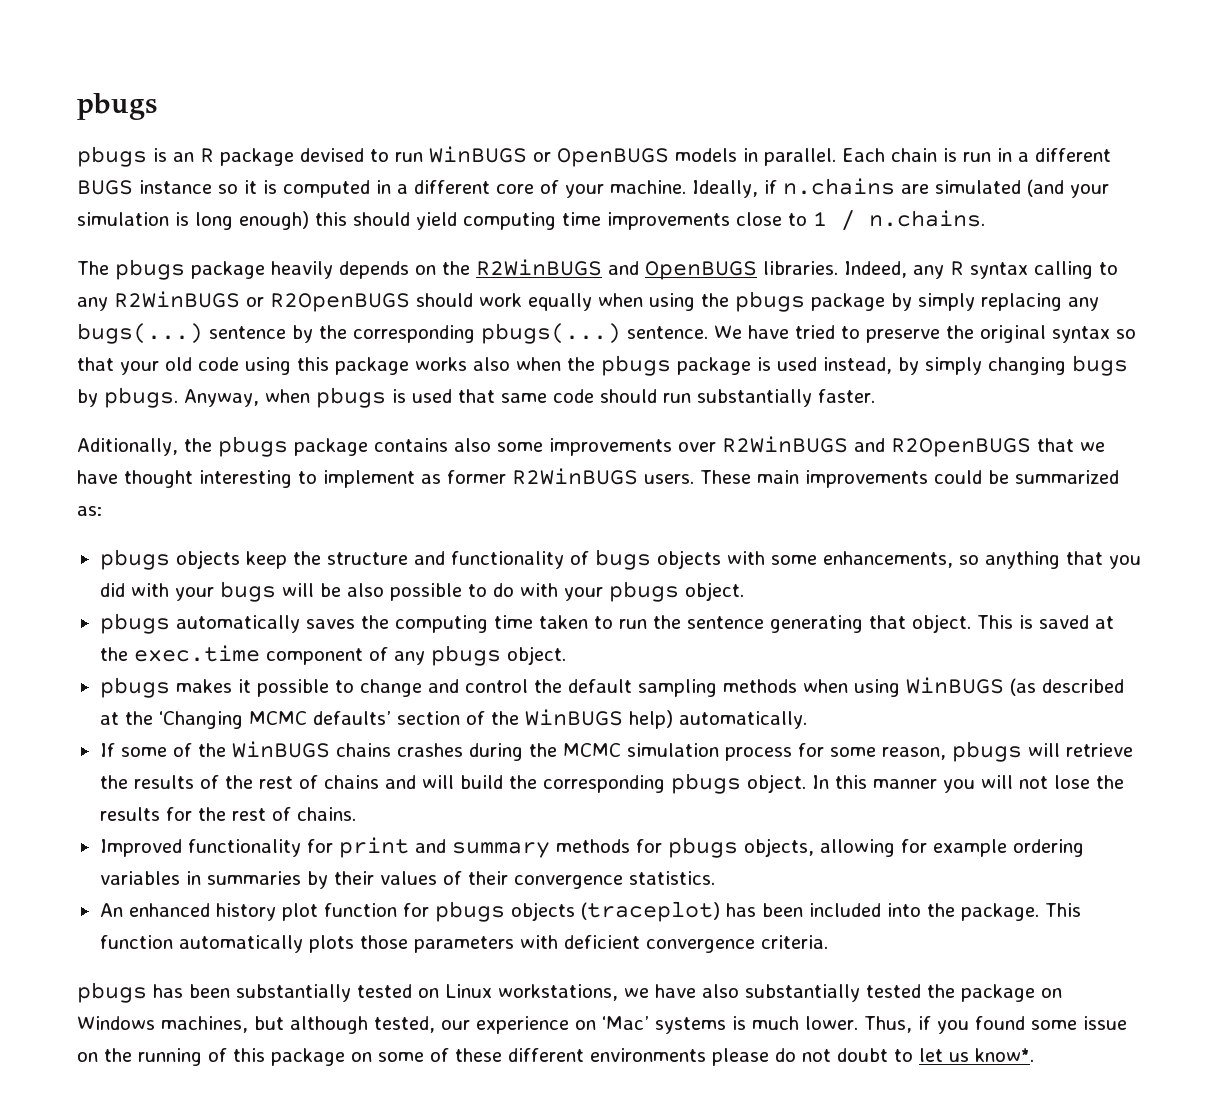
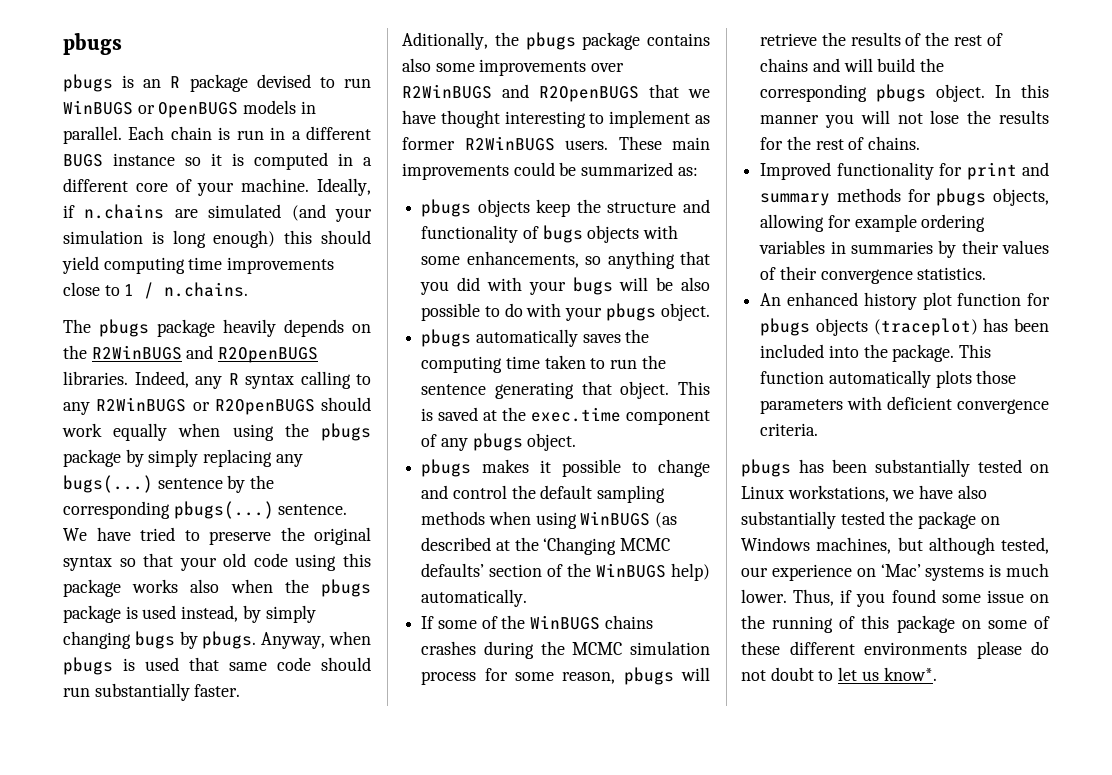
- The pbugs package heavily depends on the R2WinBUGS and OpenBUGS libraries.
+ The pbugs package heavily depends on the R2WinBUGS and R2OpenBUGS libraries.

